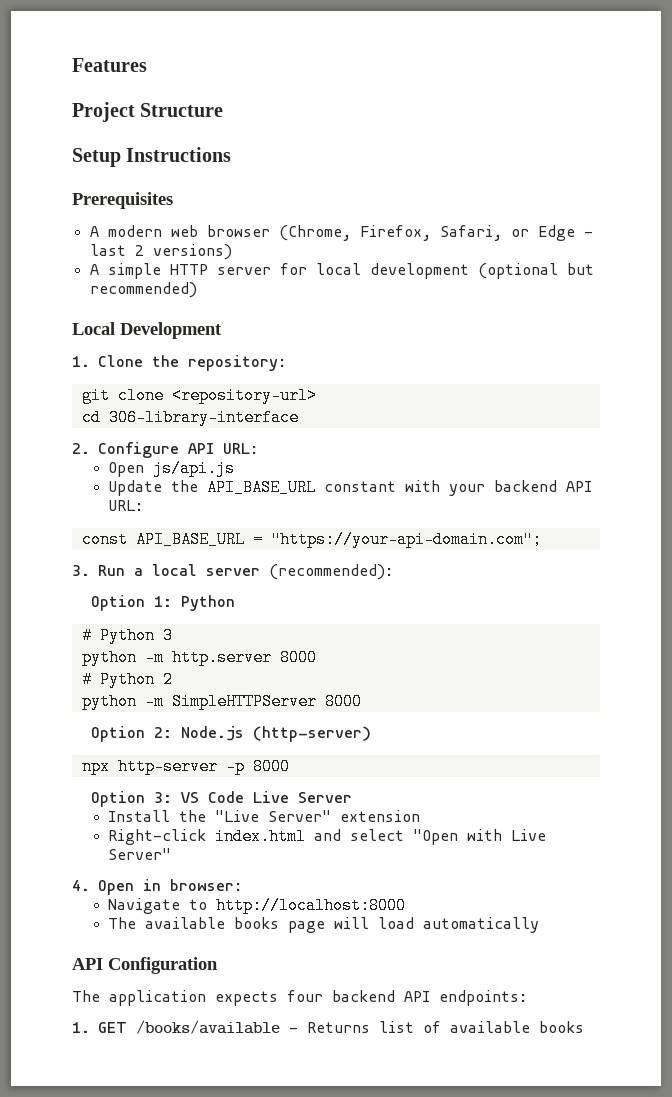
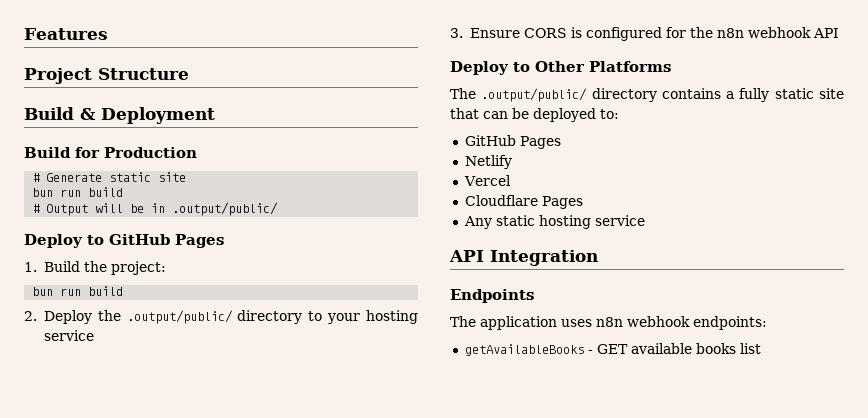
- Setup Instructions
- Prerequisites
- A modern web browser (Chrome, Firefox, Safari, or Edge - last 2 versions)
- A simple HTTP server for local development (optional but recommended)
- Local Development
- 1. Clone the repository:
- git clone <repository-url>
- cd 306-library-interface
- 2. Configure API URL:
- Open js/api.js
- Update the API_BASE_URL constant with your backend API URL:
- const API_BASE_URL = "https://your-api-domain.com";
- 3. Run a local server (recommended):
- Option 1: Python
- # Python 3
- python -m http.server 8000
- # Python 2
- python -m SimpleHTTPServer 8000
- Option 2: Node.js (http-server)
- npx http-server -p 8000
- Option 3: VS Code Live Server
- Install the "Live Server" extension
- Right-click index.html and select "Open with Live Server"
- 4. Open in browser:
- Navigate to http://localhost:8000
- The available books page will load automatically
- API Configuration
+ Build & Deployment
+ Build for Production
+ # Generate static site
+ bun run build
+ # Output will be in .output/public/
+ Deploy to GitHub Pages
+ 1. Build the project:
+ bun run build
+ 2. Deploy the .output/public/ directory to your hosting service
+ 3. Ensure CORS is configured for the n8n webhook API
+ Deploy to Other Platforms
+ The .output/public/ directory contains a fully static site that can be deployed to:
+ GitHub Pages
+ Netlify
+ Vercel
+ Cloudflare Pages
+ Any static hosting service
+ API Integration
+ Endpoints
- The application expects four backend API endpoints:
- 1. GET /books/available - Returns list of available books
+ The application uses n8n webhook endpoints:
+ getAvailableBooks - GET available books list

